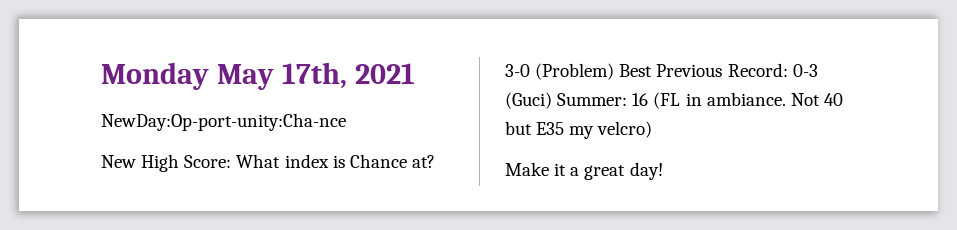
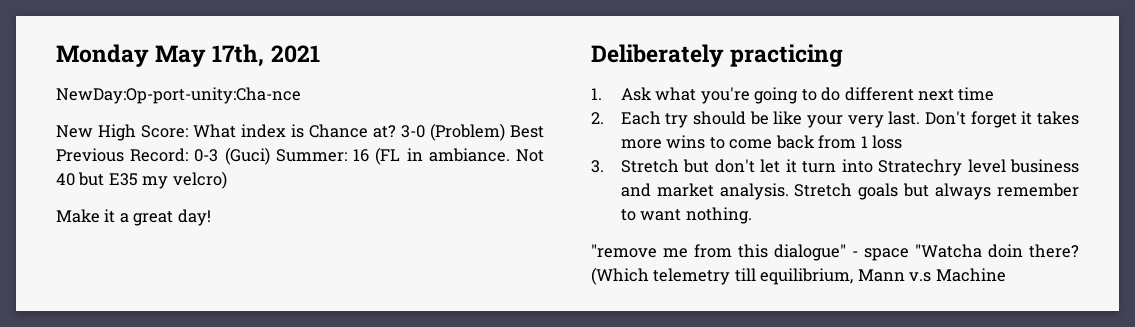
+ Deliberately practicing
+ 1. Ask what you're going to do different next time
+ 2. Each try should be like your very last. Don't forget it takes more wins to come back from 1 loss
+ 3. Stretch but don't let it turn into Stratechry level business and market analysis. Stretch goals but always remember to want nothing.
+ "remove me from this dialogue" - space "Watcha doin there? (Which telemetry till equilibrium, Mann v.s Machine

